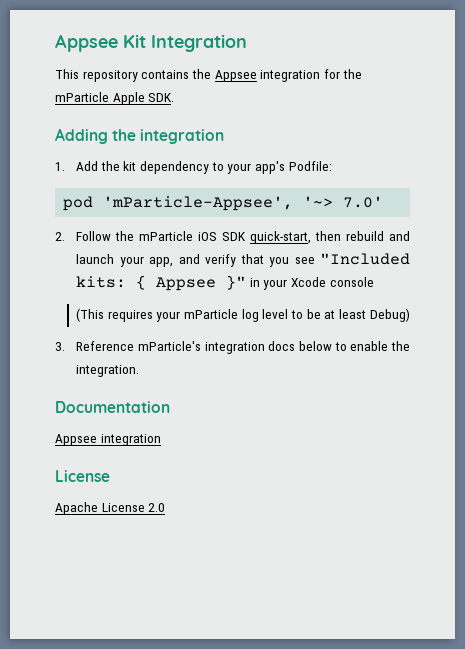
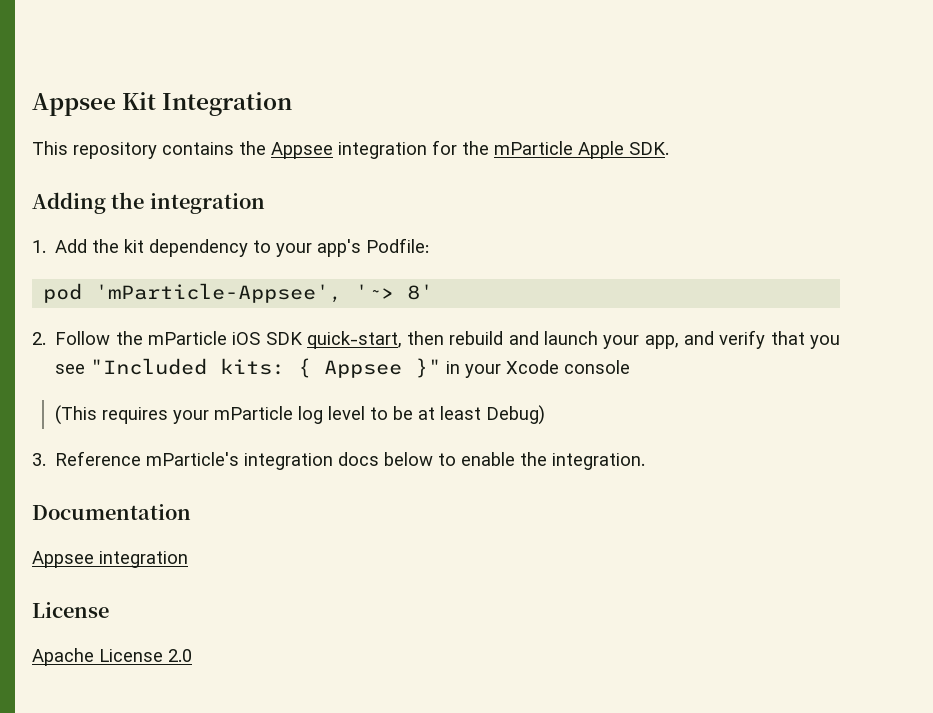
- pod 'mParticle-Appsee', '~> 7.0'
+ pod 'mParticle-Appsee', '~> 8'

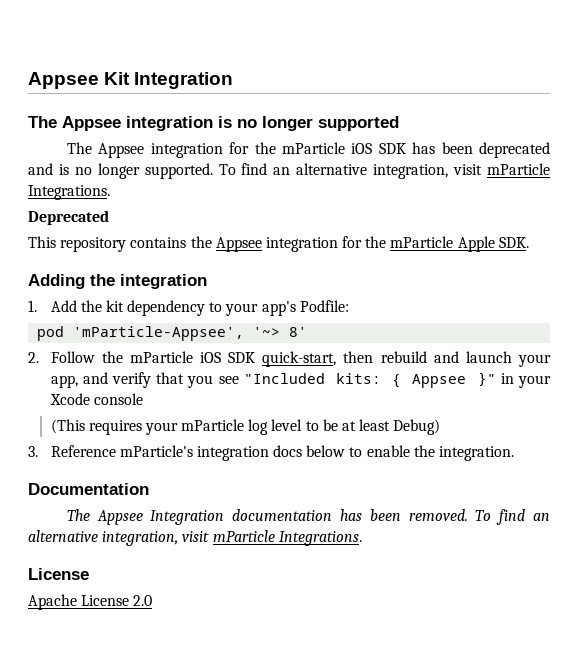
+ The Appsee integration is no longer supported
+ The Appsee integration for the mParticle iOS SDK has been deprecated and is no longer supported. To find an alternative integration, visit mParticle Integrations.
+ Deprecated
  Documentation
- Appsee integration
+ The Appsee Integration documentation has been removed. To find an alternative integration, visit mParticle Integrations.

